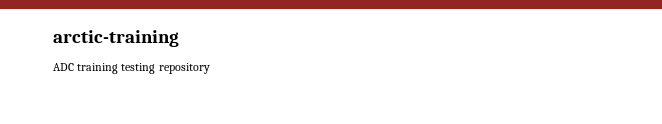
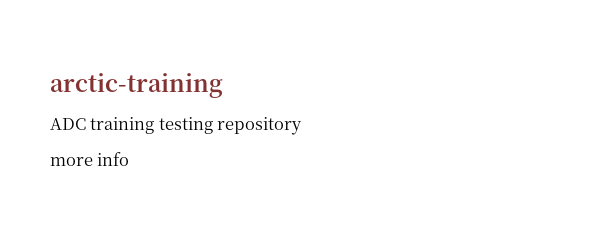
+ more info

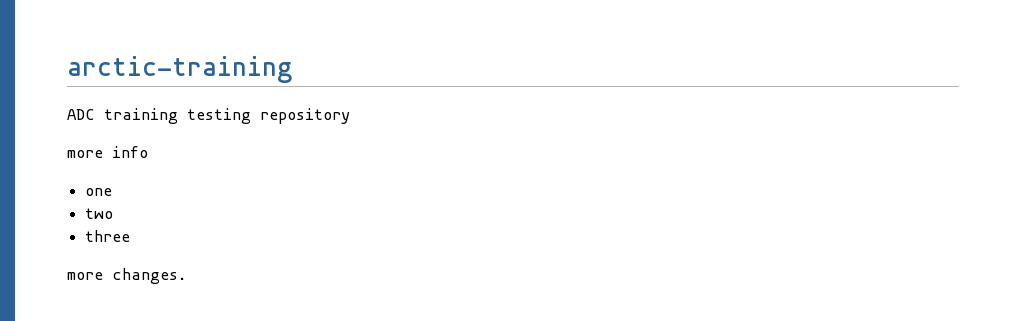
+ one
+ two
+ three
+ more changes.

